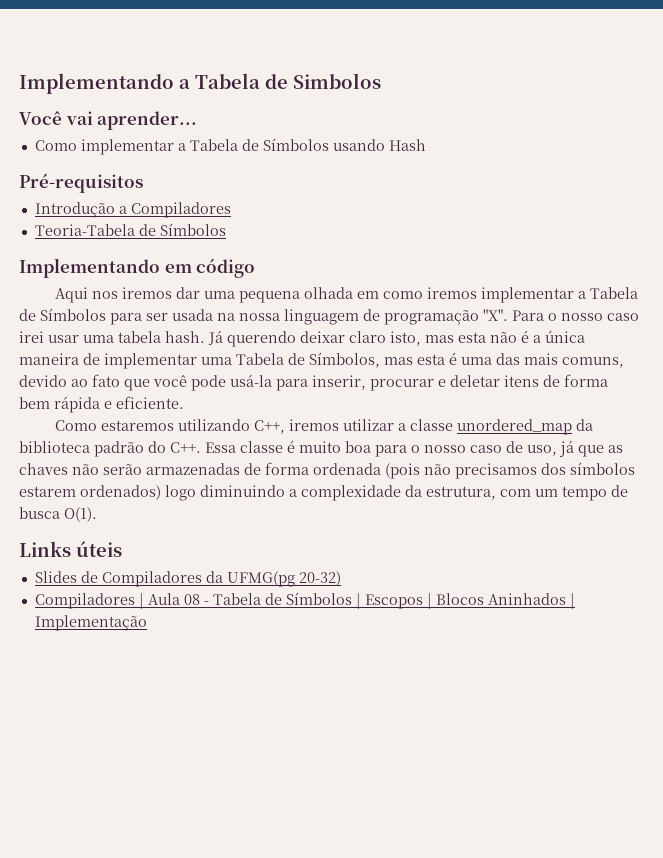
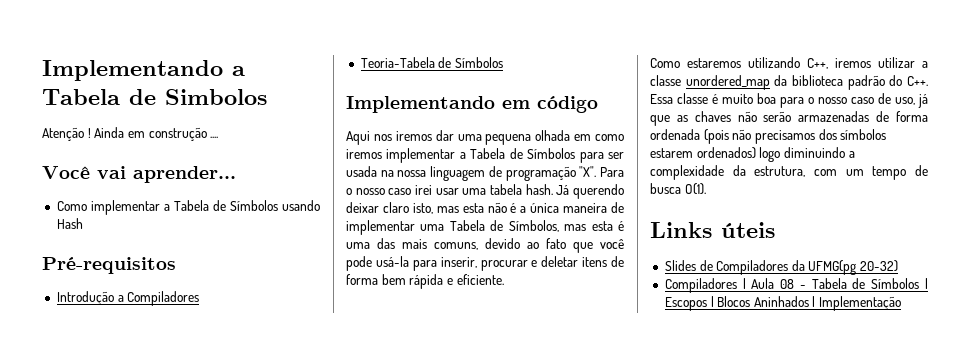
+ Atenção ! Ainda em construção ....

